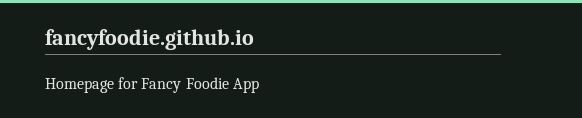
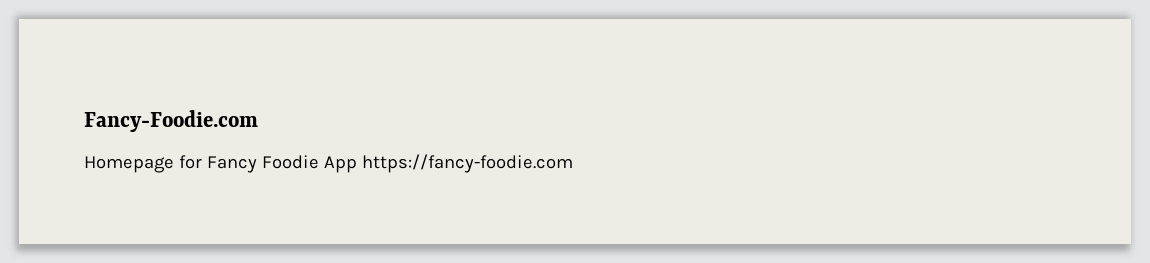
- fancyfoodie.github.io
+ Fancy-Foodie.com
- Homepage for Fancy Foodie App
+ Homepage for Fancy Foodie App https://fancy-foodie.com

